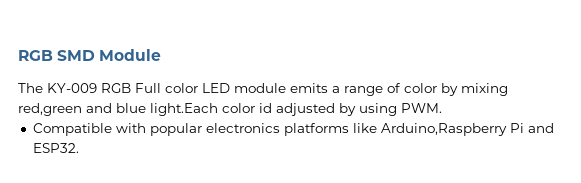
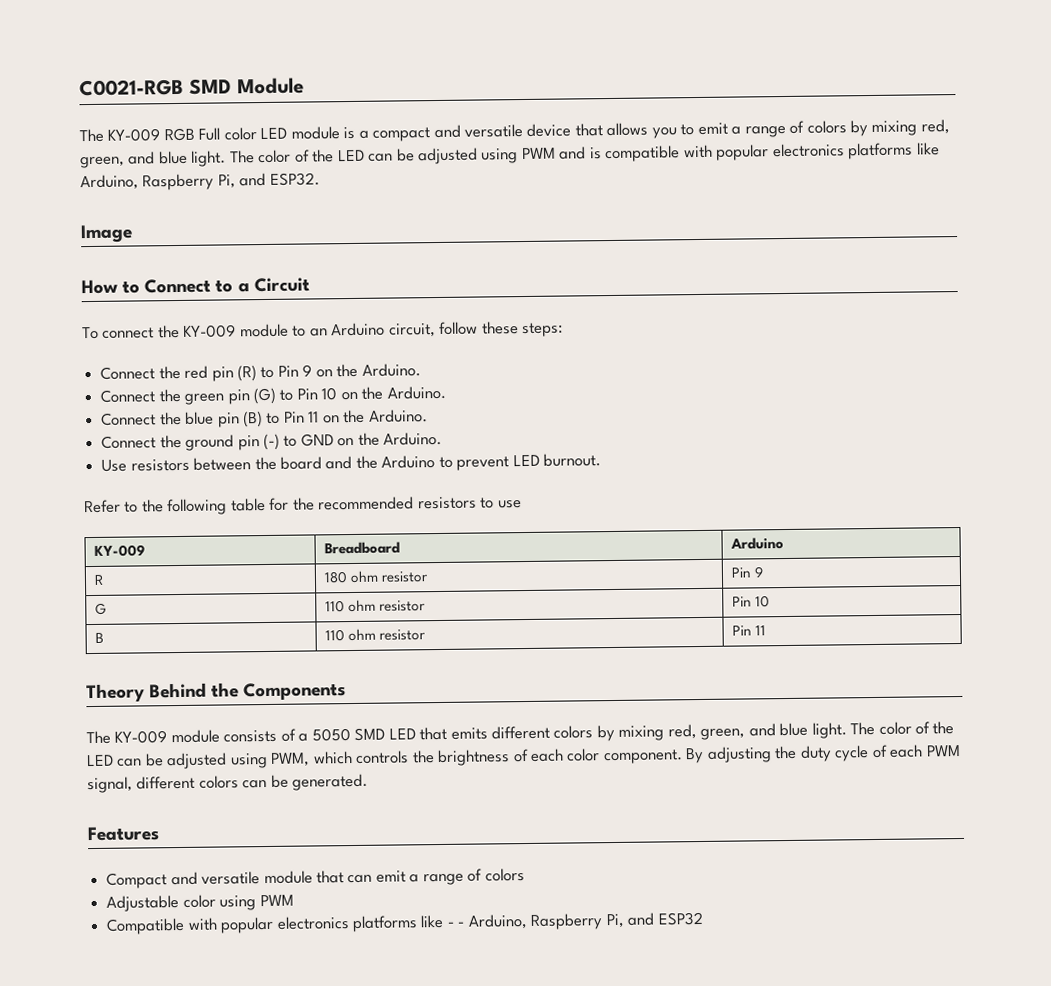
- RGB SMD Module
+ C0021-RGB SMD Module
- The KY-009 RGB Full color LED module emits a range of color by mixing red,green and blue light.Each color id adjusted by using PWM.
+ The KY-009 RGB Full color LED module is a compact and versatile device that allows you to emit a range of colors by mixing red, green, and blue light. The color of the LED can be adjusted using PWM and is compatible with popular electronics platforms like Arduino, Raspberry Pi, and ESP32.
+ Image
+ How to Connect to a Circuit
+ To connect the KY-009 module to an Arduino circuit, follow these steps:
+ Connect the red pin (R) to Pin 9 on the Arduino.
+ Connect the green pin (G) to Pin 10 on the Arduino.
+ Connect the blue pin (B) to Pin 11 on the Arduino.
+ Connect the ground pin (-) to GND on the Arduino.
+ Use resistors between the board and the Arduino to prevent LED burnout.
+ Refer to the following table for the recommended resistors to use
+ KY-009 | Breadboard | Arduino
+ R | 180 ohm resistor | Pin 9
+ G | 110 ohm resistor | Pin 10
+ B | 110 ohm resistor | Pin 11
+ Theory Behind the Components
+ The KY-009 module consists of a 5050 SMD LED that emits different colors by mixing red, green, and blue light. The color of the LED can be adjusted using PWM, which controls the brightness of each color component. By adjusting the duty cycle of each PWM signal, different colors can be generated.
+ Features
+ Compact and versatile module that can emit a range of colors
+ Adjustable color using PWM
- Compatible with popular electronics platforms like Arduino,Raspberry Pi and ESP32.
+ Compatible with popular electronics platforms like - - Arduino, Raspberry Pi, and ESP32

